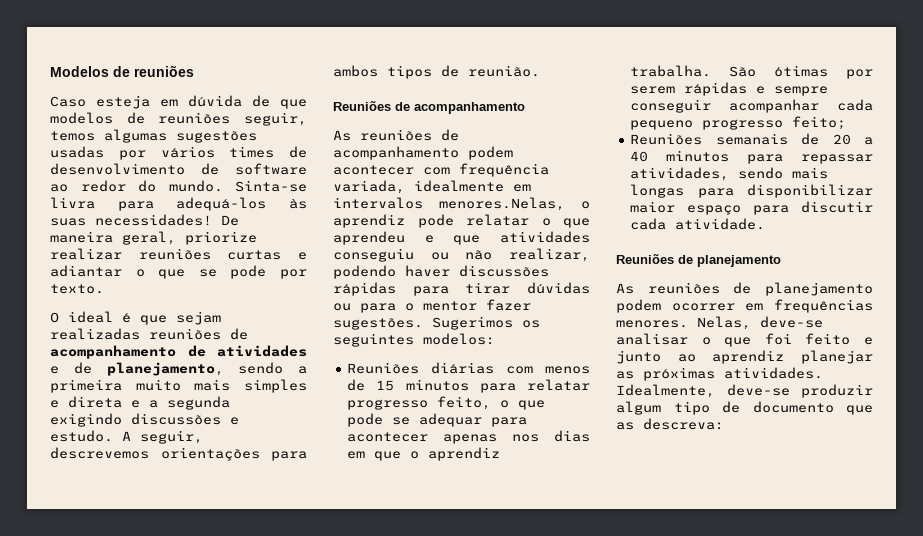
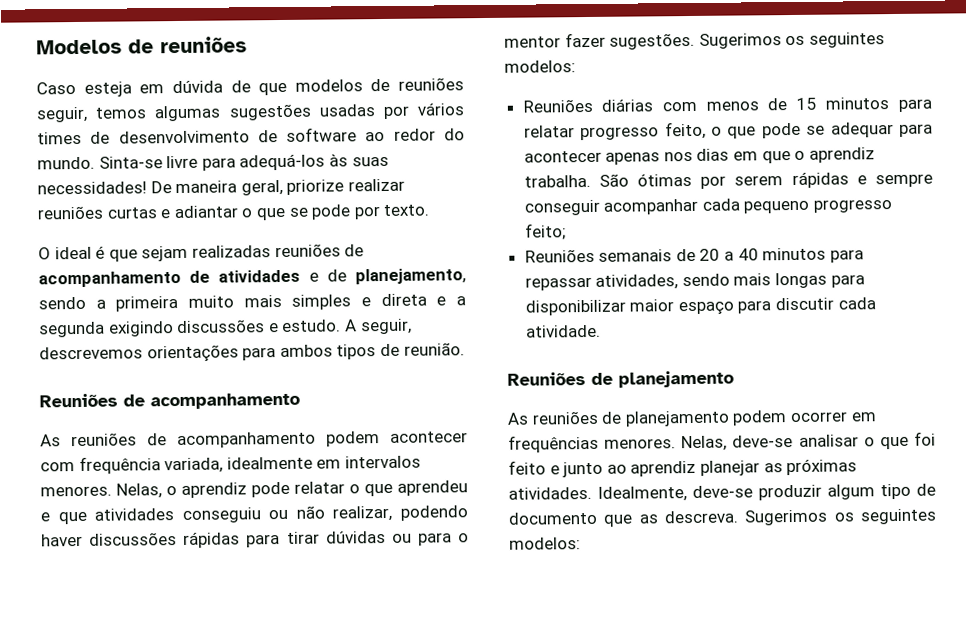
- Sinta-se livra para adequá-los às suas necessidades!
+ Sinta-se livre para adequá-los às suas necessidades!
- As reuniões de acompanhamento podem acontecer com frequência variada, idealmente em intervalos menores.Nelas, o aprendiz pode relatar o que aprendeu e que atividades conseguiu ou não realizar, podendo haver discussões rápidas para tirar dúvidas ou para o mentor fazer sugestões.
+ As reuniões de acompanhamento podem acontecer com frequência variada, idealmente em intervalos menores. Nelas, o aprendiz pode relatar o que aprendeu e que atividades conseguiu ou não realizar, podendo haver discussões rápidas para tirar dúvidas ou para o mentor fazer sugestões.
- Idealmente, deve-se produzir algum tipo de documento que as descreva:
+ Idealmente, deve-se produzir algum tipo de documento que as descreva. Sugerimos os seguintes modelos:

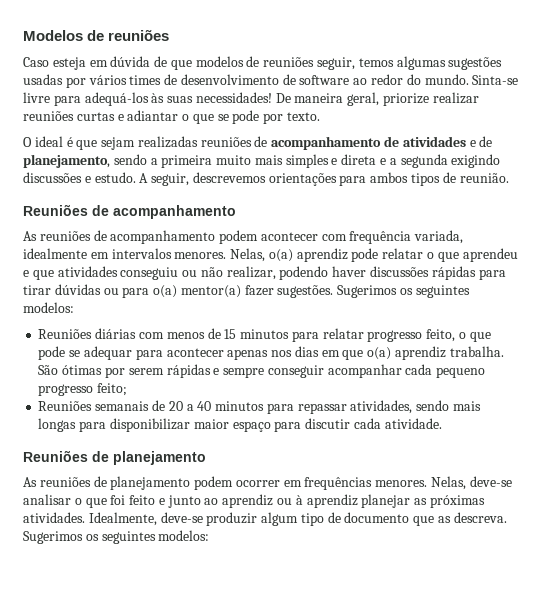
- Nelas, o aprendiz pode relatar o que aprendeu e que atividades conseguiu ou não realizar, podendo haver discussões rápidas para tirar dúvidas ou para o mentor fazer sugestões.
+ Nelas, o(a) aprendiz pode relatar o que aprendeu e que atividades conseguiu ou não realizar, podendo haver discussões rápidas para tirar dúvidas ou para o(a) mentor(a) fazer sugestões.
- Reuniões diárias com menos de 15 minutos para relatar progresso feito, o que pode se adequar para acontecer apenas nos dias em que o aprendiz trabalha.
+ Reuniões diárias com menos de 15 minutos para relatar progresso feito, o que pode se adequar para acontecer apenas nos dias em que o(a) aprendiz trabalha.
- Nelas, deve-se analisar o que foi feito e junto ao aprendiz planejar as próximas atividades.
+ Nelas, deve-se analisar o que foi feito e junto ao aprendiz ou à aprendiz planejar as próximas atividades.

